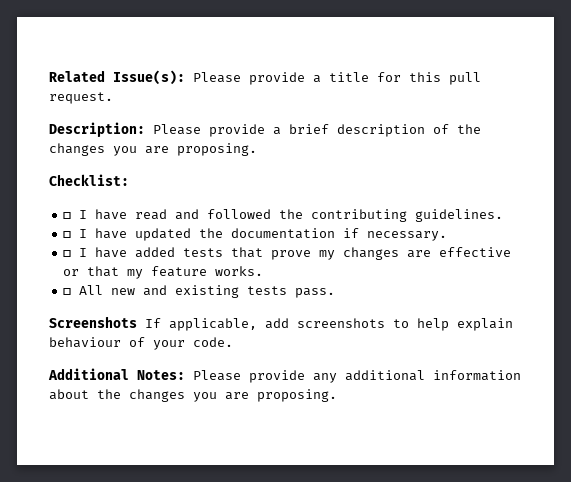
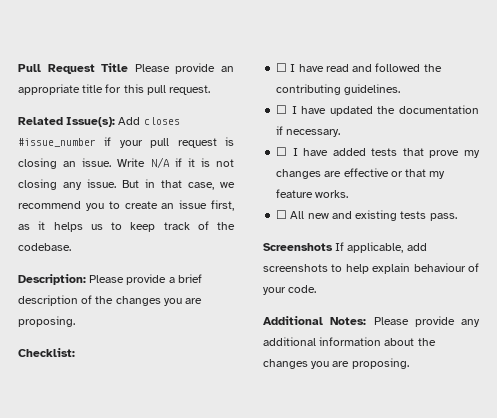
- Related Issue(s): Please provide a title for this pull request.
+ Pull Request Title Please provide an appropriate title for this pull request.
+ Related Issue(s): Add closes #issue_number if your pull request is closing an issue. Write N/A if it is not closing any issue. But in that case, we recommend you to create an issue first, as it helps us to keep track of the codebase.

